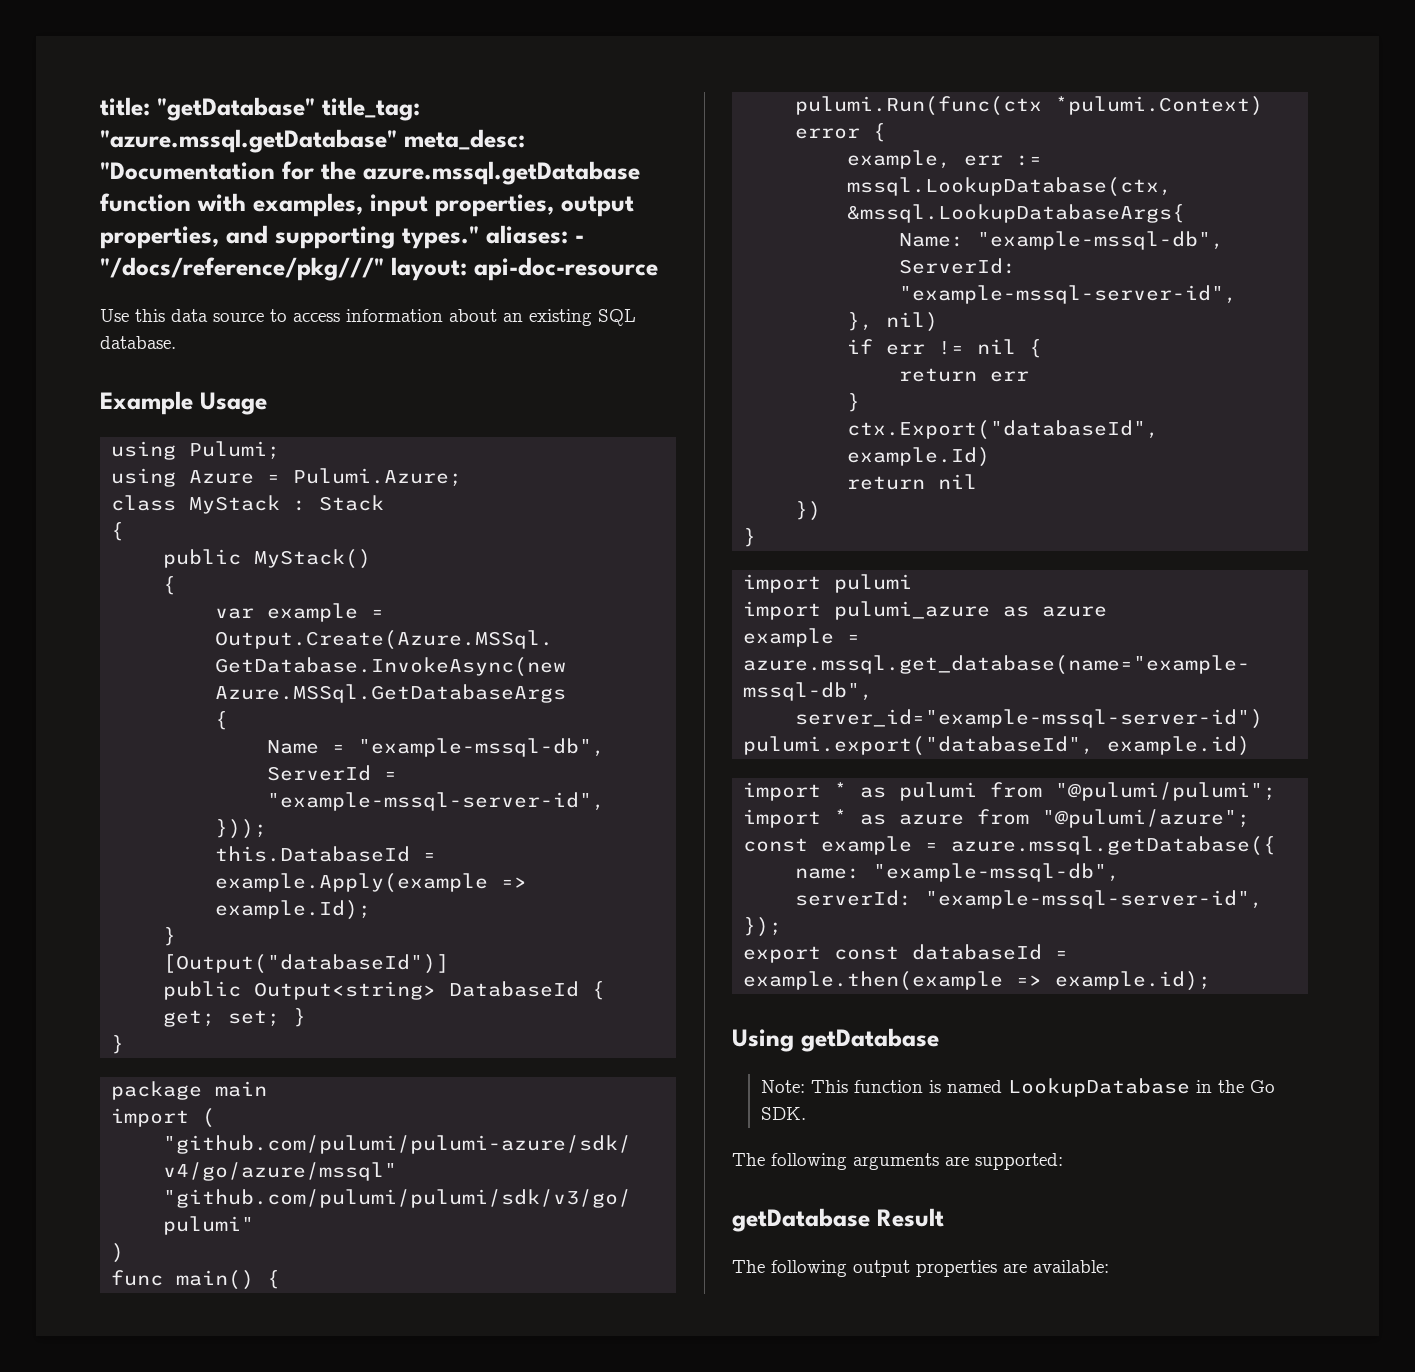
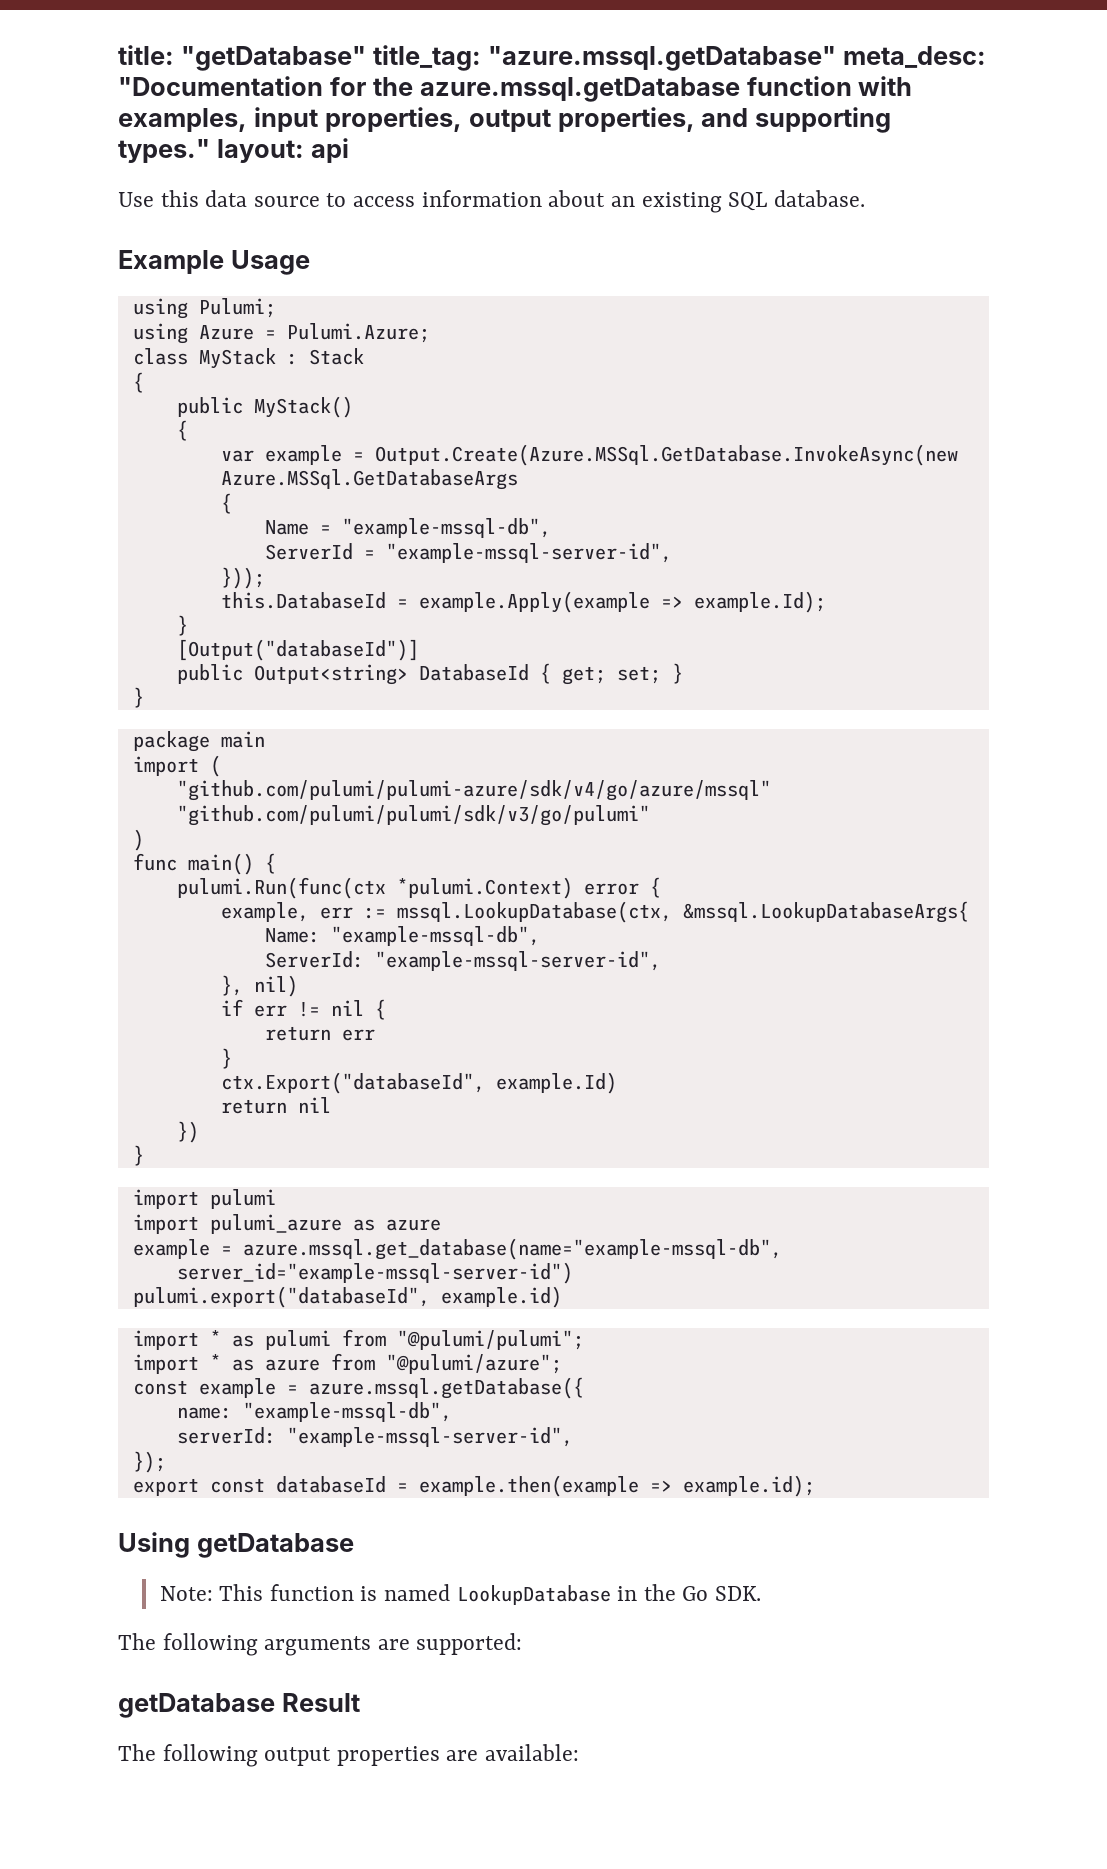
- title: "getDatabase" title_tag: "azure.mssql.getDatabase" meta_desc: "Documentation for the azure.mssql.getDatabase function with examples, input properties, output properties, and supporting types." aliases: - "/docs/reference/pkg///" layout: api-doc-resource
+ title: "getDatabase" title_tag: "azure.mssql.getDatabase" meta_desc: "Documentation for the azure.mssql.getDatabase function with examples, input properties, output properties, and supporting types." layout: api

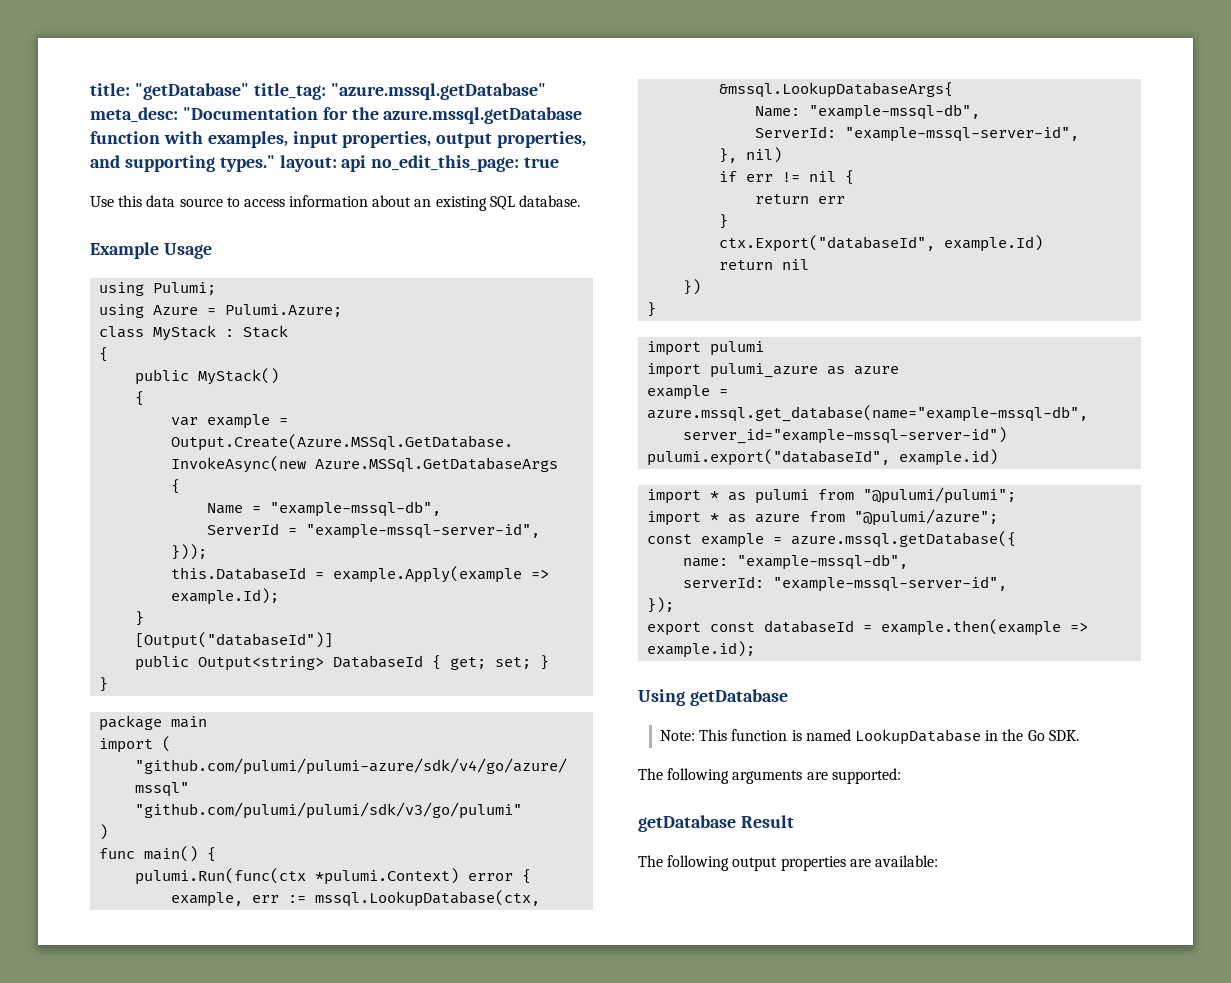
- title: "getDatabase" title_tag: "azure.mssql.getDatabase" meta_desc: "Documentation for the azure.mssql.getDatabase function with examples, input properties, output properties, and supporting types." layout: api
+ title: "getDatabase" title_tag: "azure.mssql.getDatabase" meta_desc: "Documentation for the azure.mssql.getDatabase function with examples, input properties, output properties, and supporting types." layout: api no_edit_this_page: true

